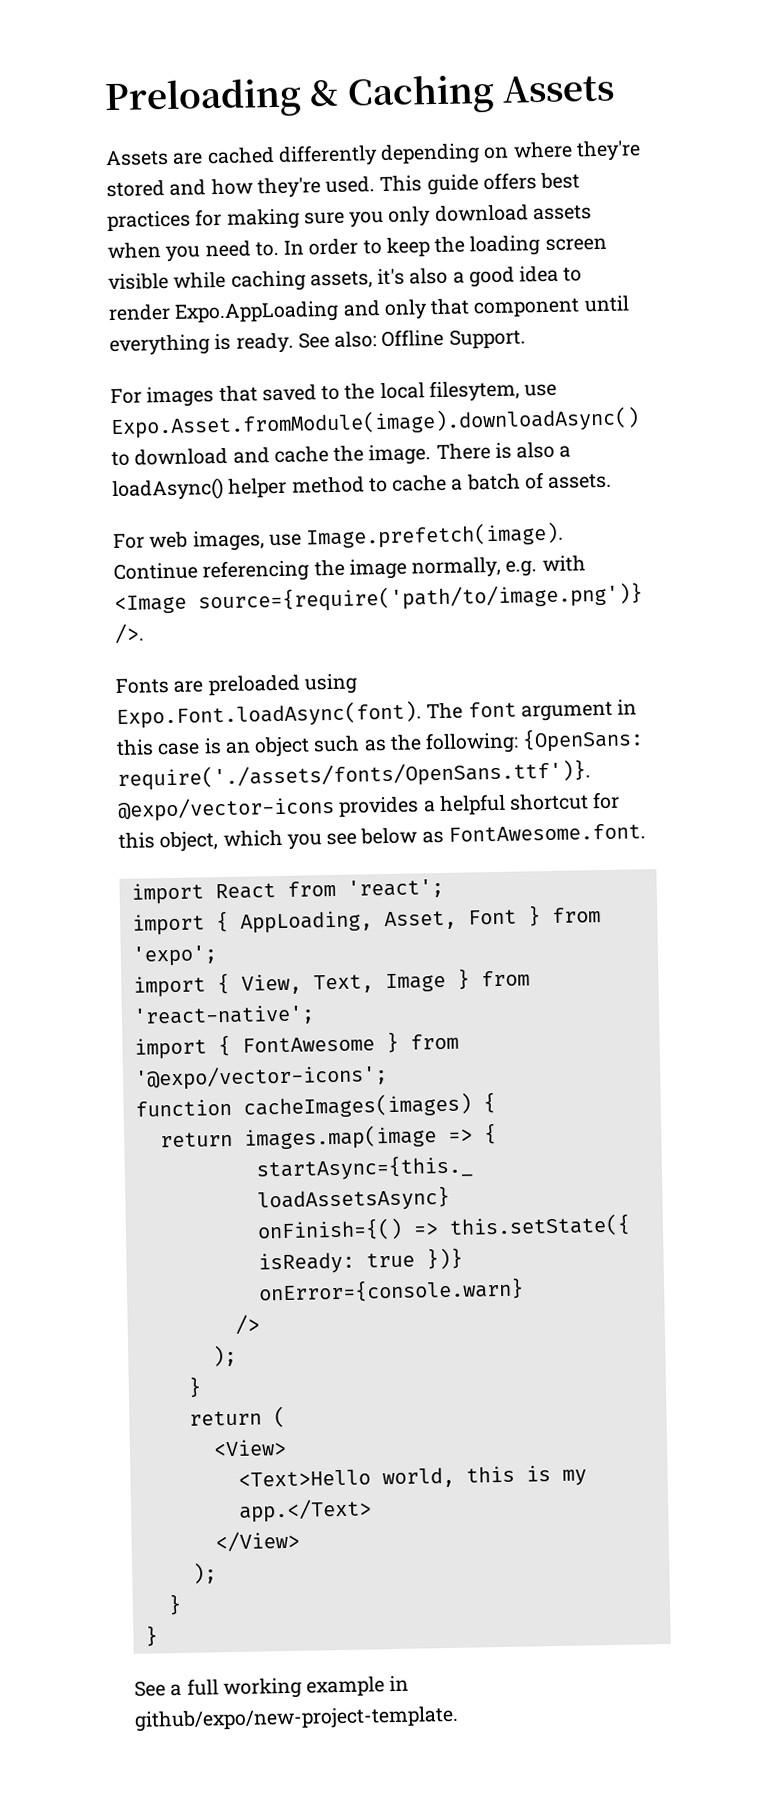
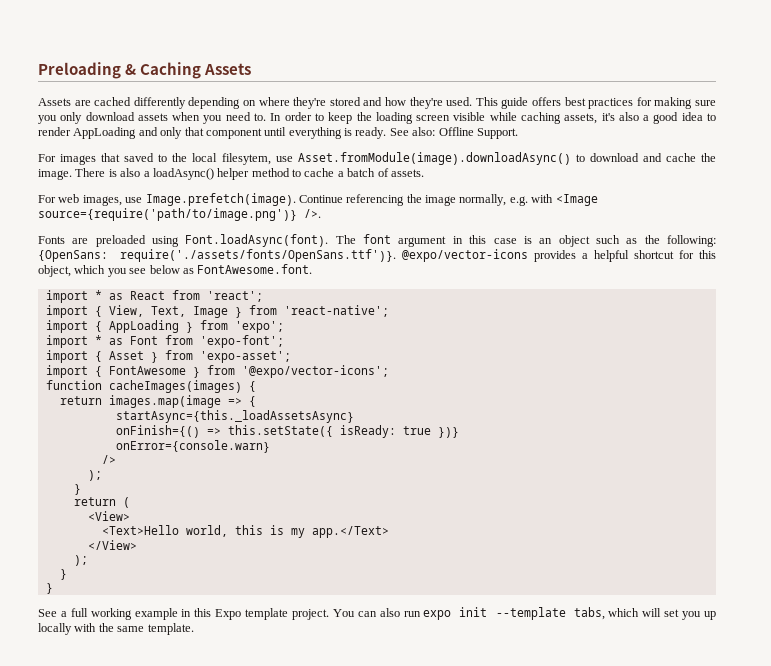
- In order to keep the loading screen visible while caching assets, it's also a good idea to render Expo.AppLoading and only that component until everything is ready.
+ In order to keep the loading screen visible while caching assets, it's also a good idea to render AppLoading and only that component until everything is ready.
- For images that saved to the local filesytem, use Expo.Asset.fromModule(image).downloadAsync() to download and cache the image.
+ For images that saved to the local filesytem, use Asset.fromModule(image).downloadAsync() to download and cache the image.
- Fonts are preloaded using Expo.Font.loadAsync(font). The font argument in this case is an object such as the following: {OpenSans: require('./assets/fonts/OpenSans.ttf')}. @expo/vector-icons provides a helpful shortcut for this object, which you see below as FontAwesome.font.
+ Fonts are preloaded using Font.loadAsync(font). The font argument in this case is an object such as the following: {OpenSans: require('./assets/fonts/OpenSans.ttf')}. @expo/vector-icons provides a helpful shortcut for this object, which you see below as FontAwesome.font.
- import React from 'react';
+ import * as React from 'react';
- import { AppLoading, Asset, Font } from 'expo';
+ import { AppLoading } from 'expo';
+ import * as Font from 'expo-font';
+ import { Asset } from 'expo-asset';
- See a full working example in github/expo/new-project-template.
+ See a full working example in this Expo template project. You can also run expo init --template tabs, which will set you up locally with the same template.

